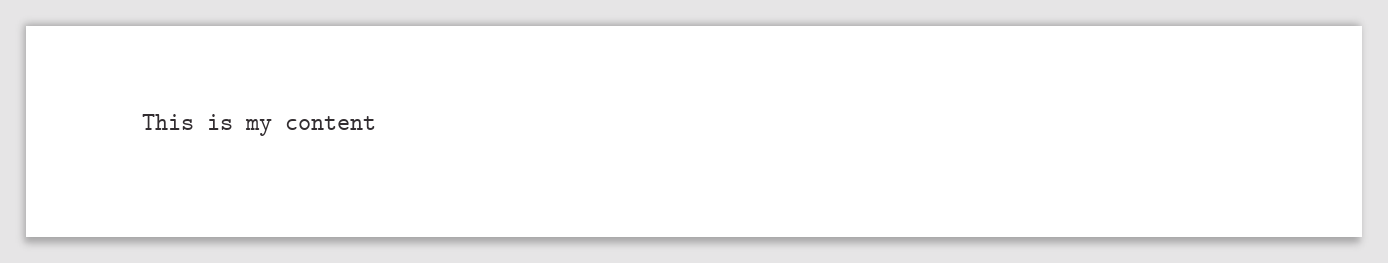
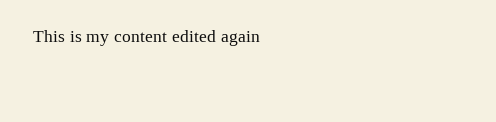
- This is my content
+ This is my content edited again

